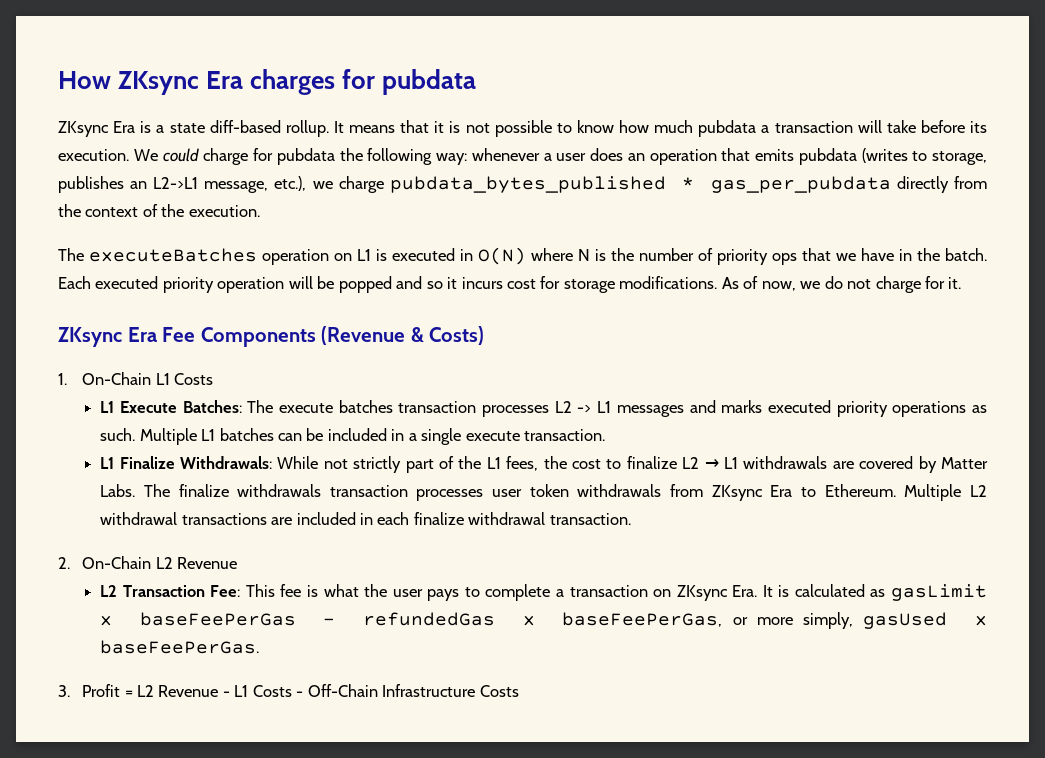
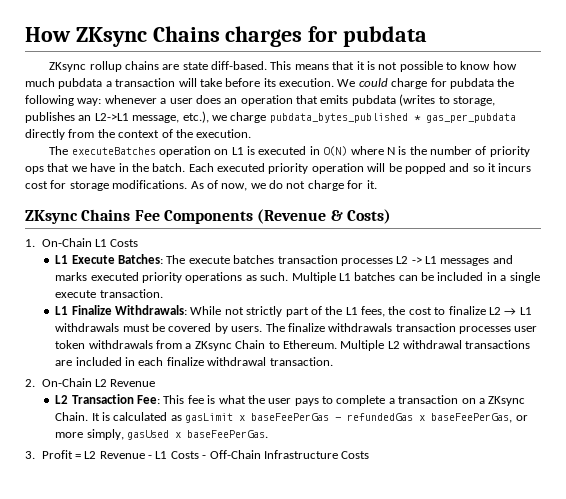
- How ZKsync Era charges for pubdata
+ How ZKsync Chains charges for pubdata
- ZKsync Era is a state diff-based rollup. It means that it is not possible to know how much pubdata a transaction will take before its execution.
+ ZKsync rollup chains are state diff-based. This means that it is not possible to know how much pubdata a transaction will take before its execution.
- ZKsync Era Fee Components (Revenue & Costs)
+ ZKsync Chains Fee Components (Revenue & Costs)
- L1 Finalize Withdrawals: While not strictly part of the L1 fees, the cost to finalize L2 → L1 withdrawals are covered by Matter Labs.
+ L1 Finalize Withdrawals: While not strictly part of the L1 fees, the cost to finalize L2 → L1 withdrawals must be covered by users.
- The finalize withdrawals transaction processes user token withdrawals from ZKsync Era to Ethereum.
+ The finalize withdrawals transaction processes user token withdrawals from a ZKsync Chain to Ethereum.
- L2 Transaction Fee: This fee is what the user pays to complete a transaction on ZKsync Era. It is calculated as gasLimit x baseFeePerGas - refundedGas x baseFeePerGas, or more simply, gasUsed x baseFeePerGas.
+ L2 Transaction Fee: This fee is what the user pays to complete a transaction on a ZKsync Chain. It is calculated as gasLimit x baseFeePerGas - refundedGas x baseFeePerGas, or more simply, gasUsed x baseFeePerGas.

